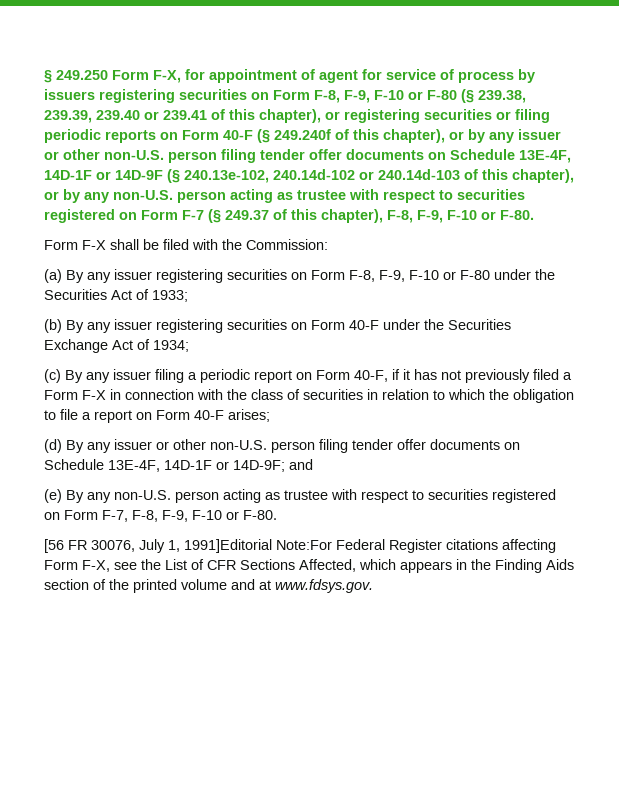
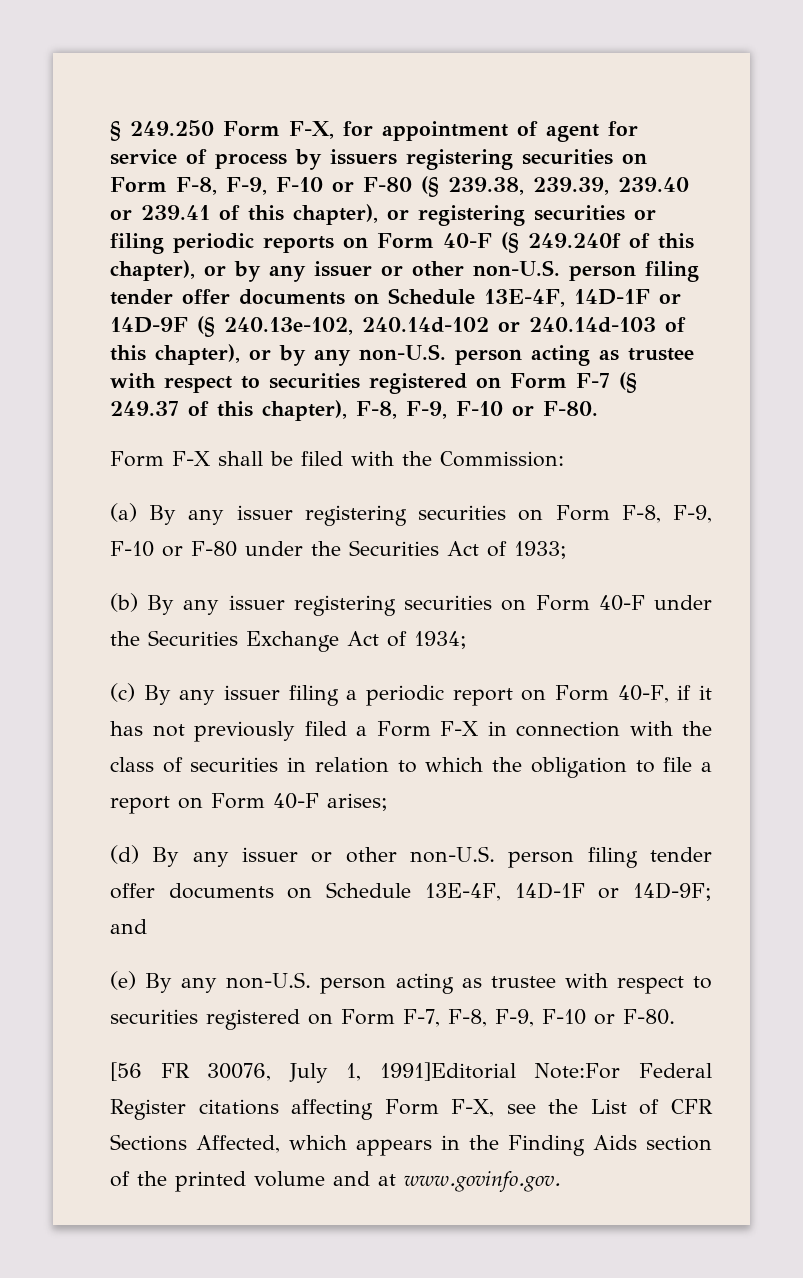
- [56 FR 30076, July 1, 1991]Editorial Note:For Federal Register citations affecting Form F-X, see the List of CFR Sections Affected, which appears in the Finding Aids section of the printed volume and at www.fdsys.gov.
+ [56 FR 30076, July 1, 1991]Editorial Note:For Federal Register citations affecting Form F-X, see the List of CFR Sections Affected, which appears in the Finding Aids section of the printed volume and at www.govinfo.gov.

